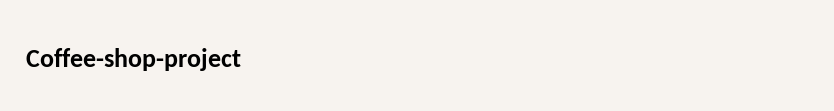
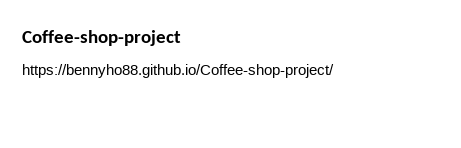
+ https://bennyho88.github.io/Coffee-shop-project/

